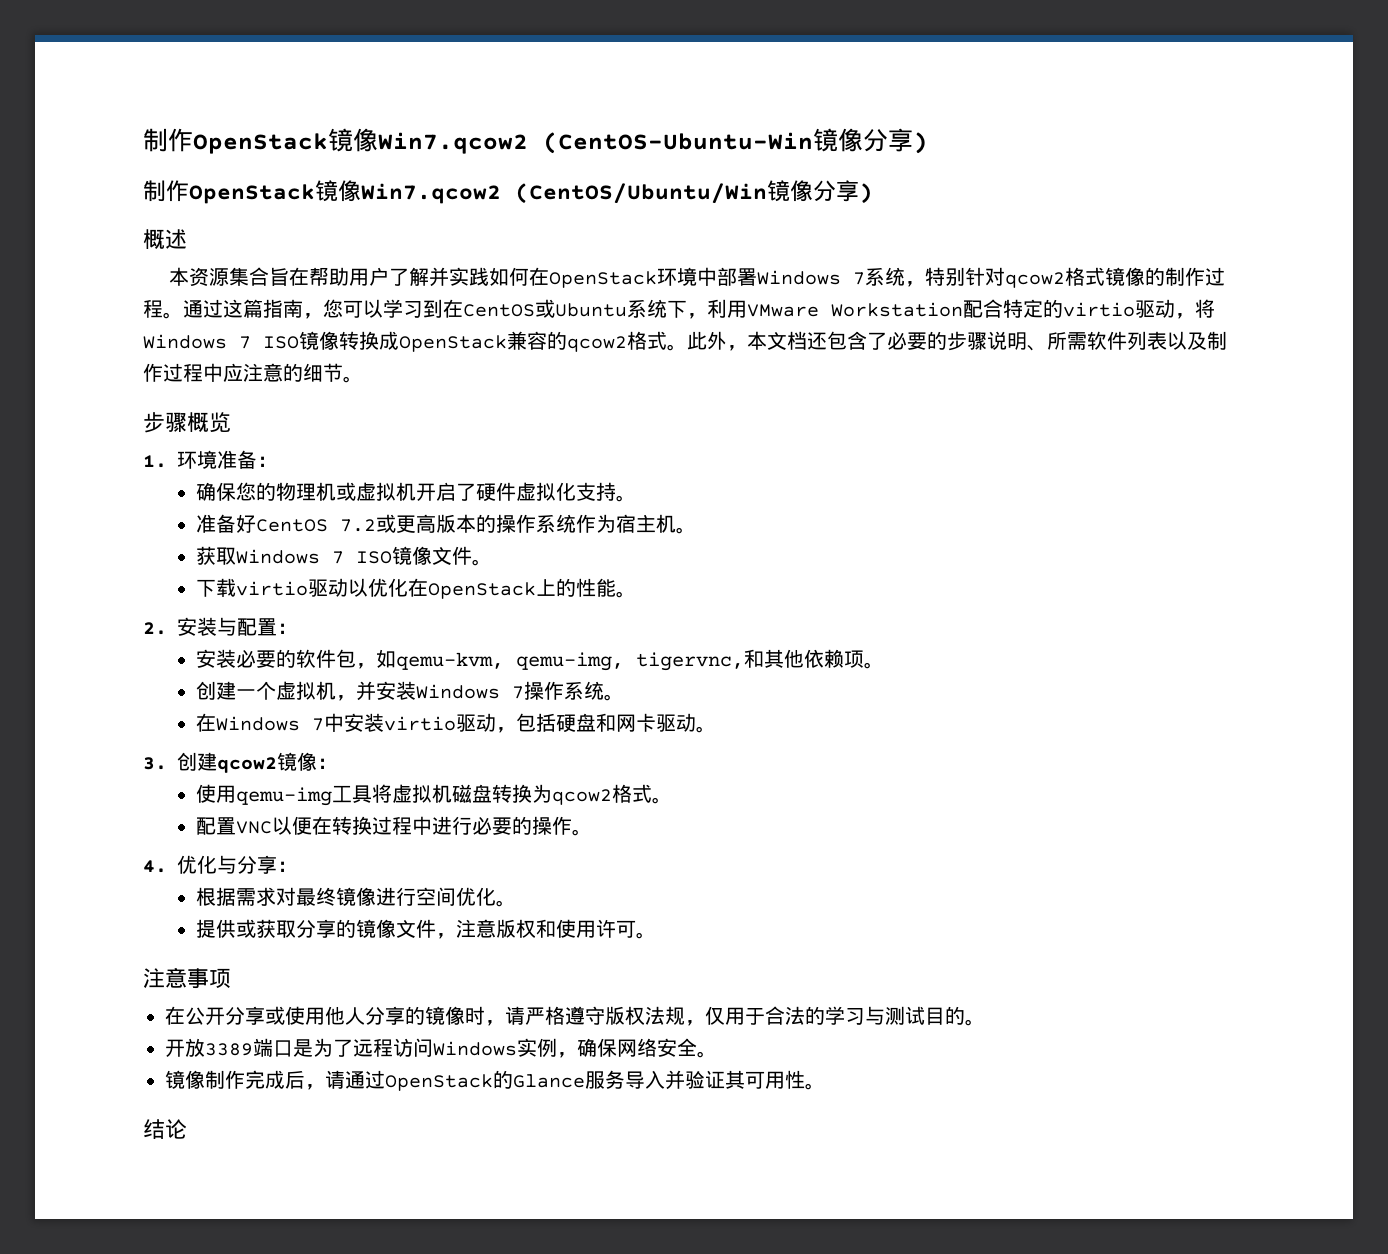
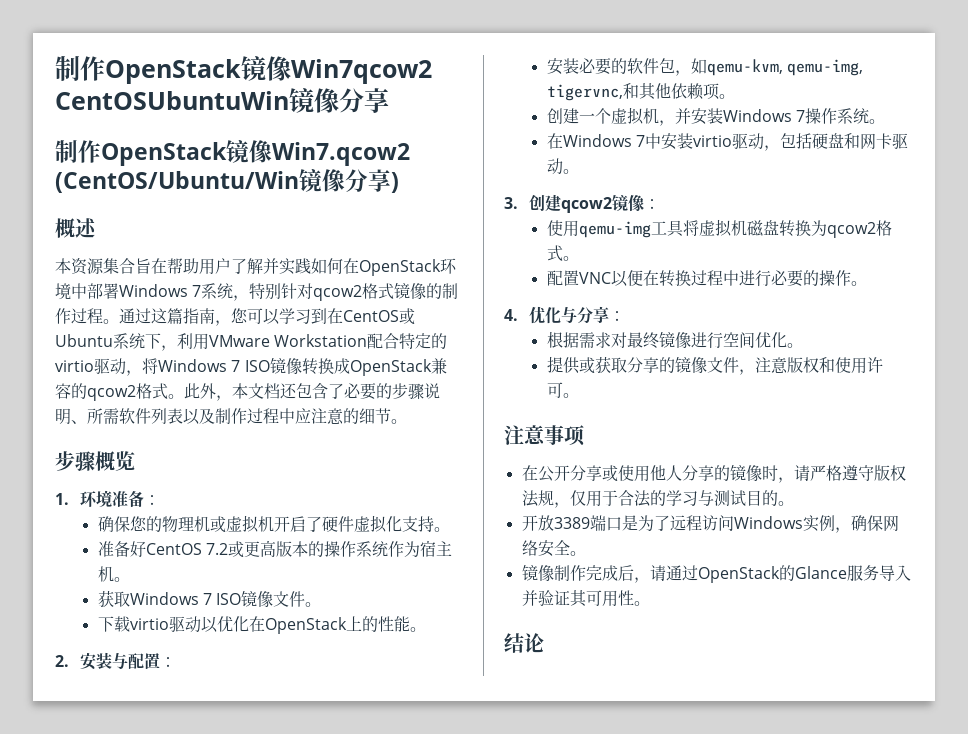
- 制作OpenStack镜像Win7.qcow2 (CentOS-Ubuntu-Win镜像分享)
+ 制作OpenStack镜像Win7qcow2 CentOSUbuntuWin镜像分享

